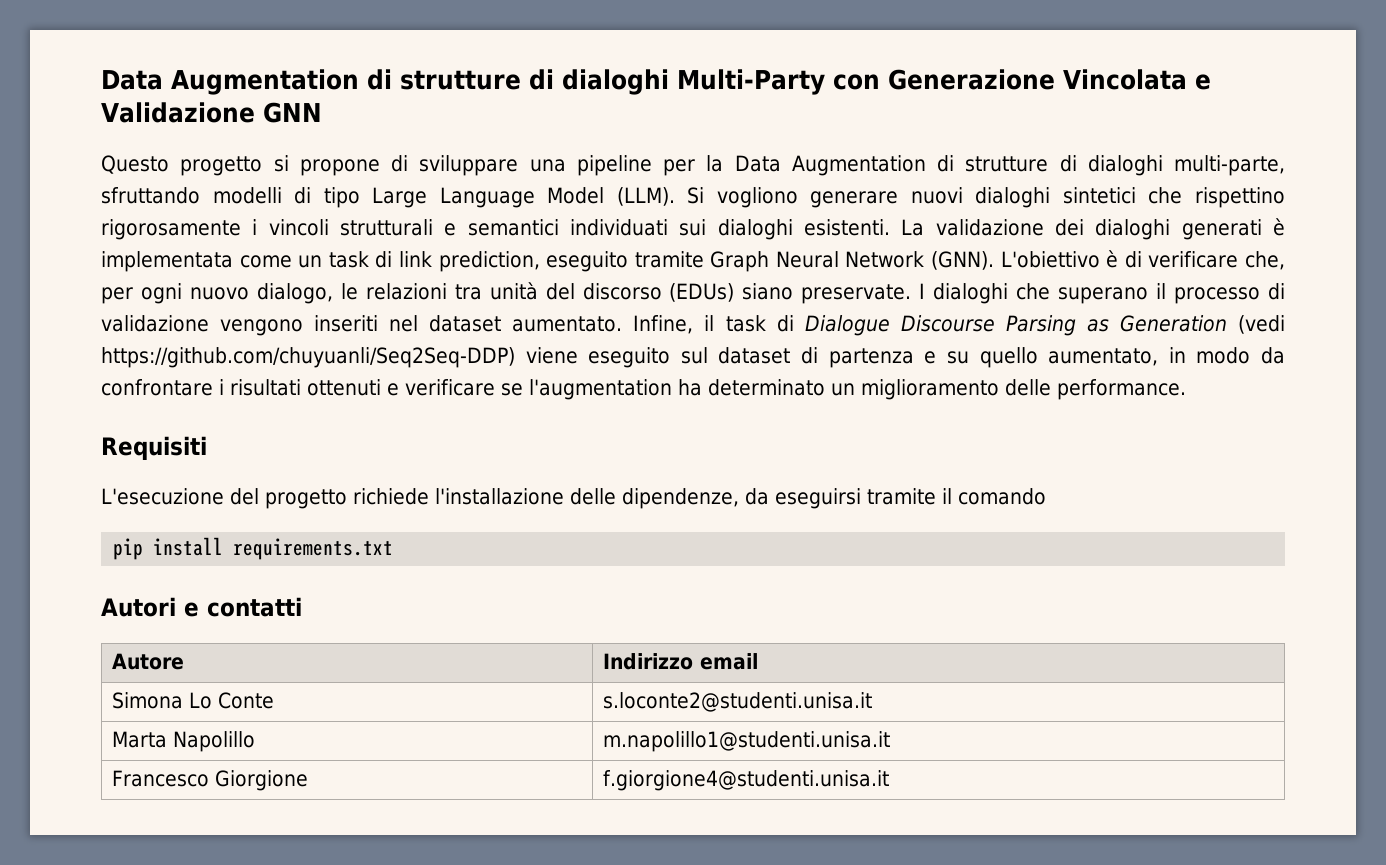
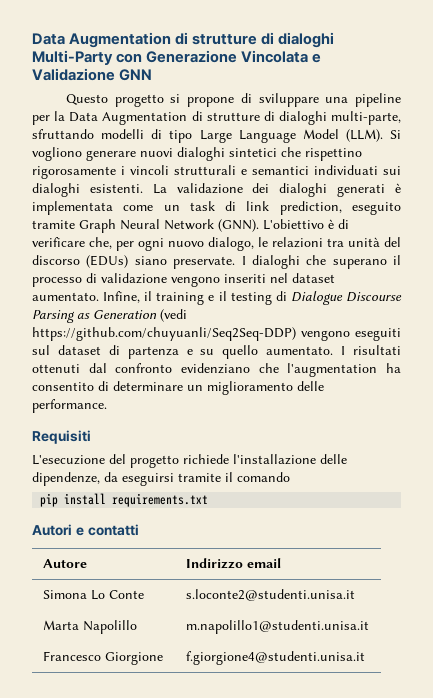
- Infine, il task di Dialogue Discourse Parsing as Generation (vedi https://github.com/chuyuanli/Seq2Seq-DDP) viene eseguito sul dataset di partenza e su quello aumentato, in modo da confrontare i risultati ottenuti e verificare se l'augmentation ha determinato un miglioramento delle performance.
+ Infine, il training e il testing di Dialogue Discourse Parsing as Generation (vedi https://github.com/chuyuanli/Seq2Seq-DDP) vengono eseguiti sul dataset di partenza e su quello aumentato. I risultati ottenuti dal confronto evidenziano che l'augmentation ha consentito di determinare un miglioramento delle performance.

